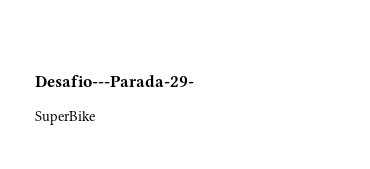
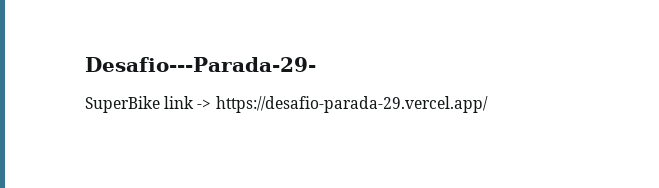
- SuperBike
+ SuperBike link -> https://desafio-parada-29.vercel.app/

